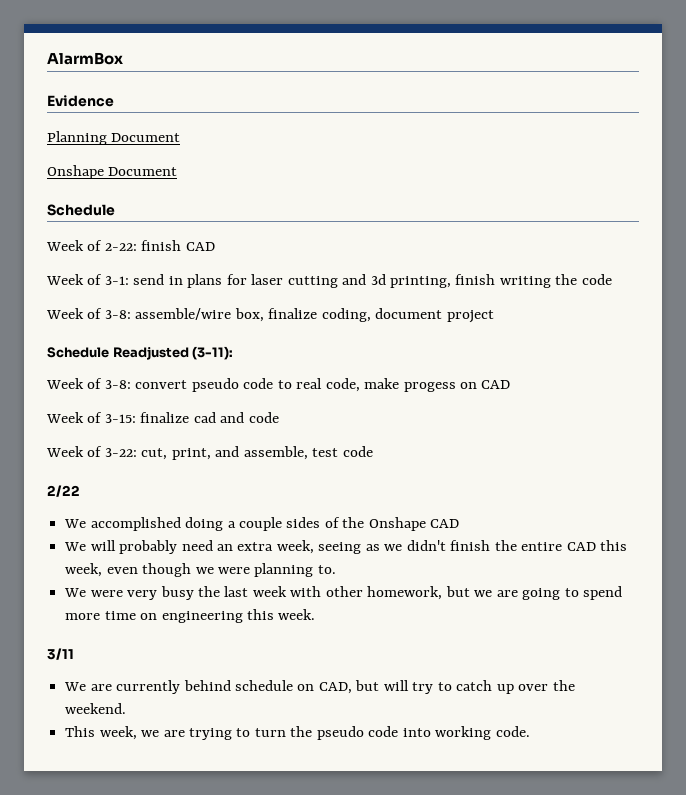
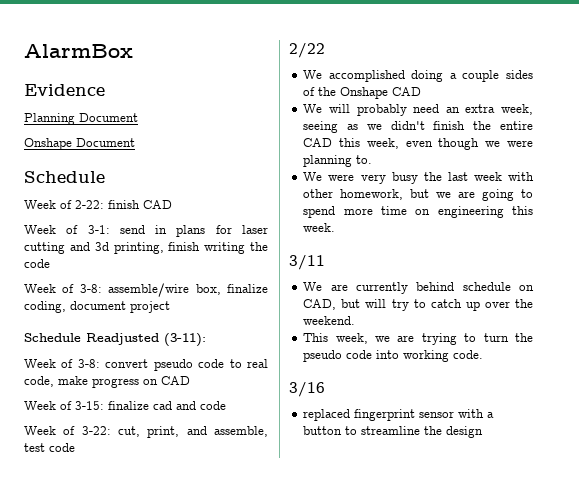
- Week of 3-8: convert pseudo code to real code, make progess on CAD
+ Week of 3-8: convert pseudo code to real code, make progress on CAD
+ 3/16
+ replaced fingerprint sensor with a button to streamline the design

